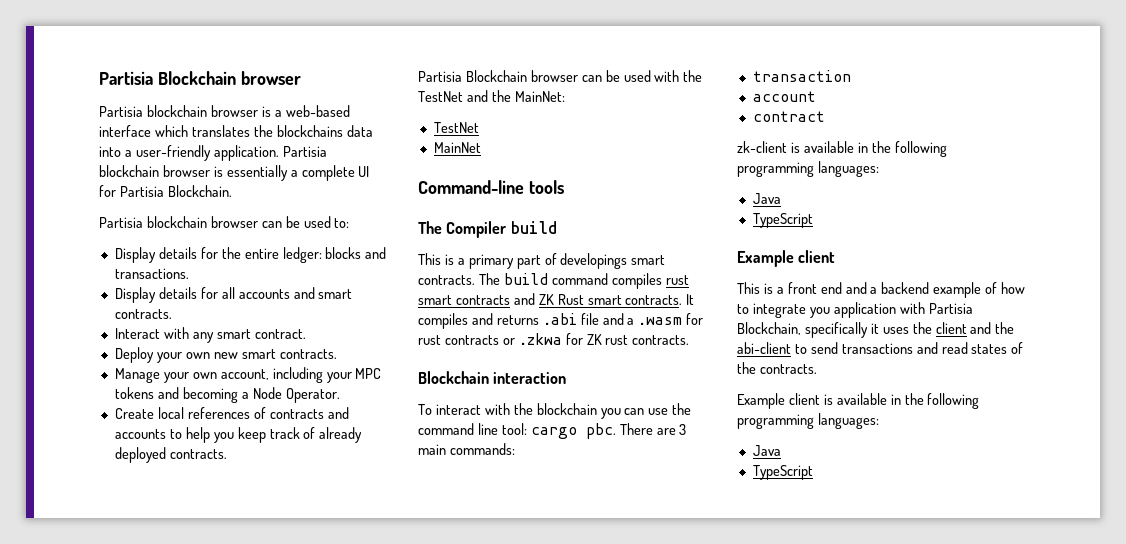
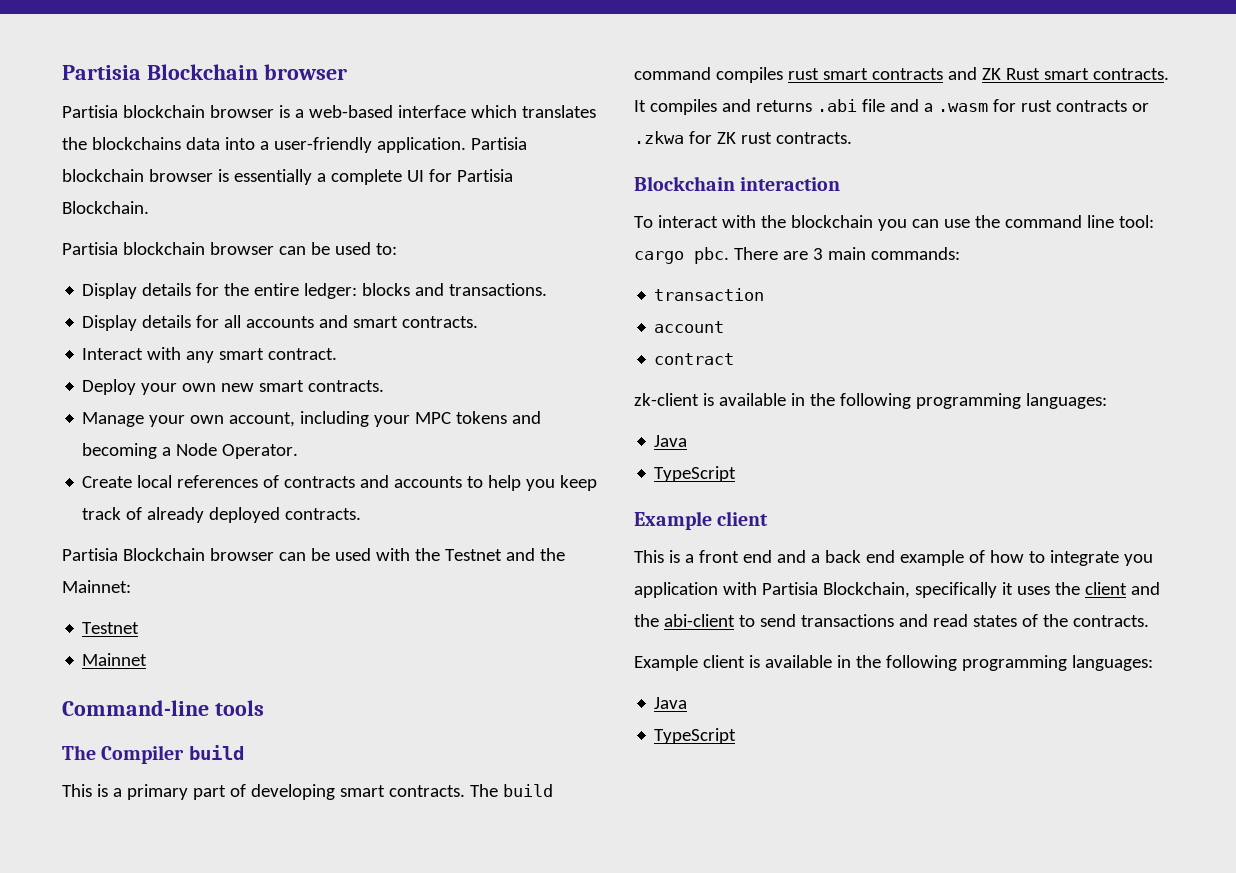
- Partisia Blockchain browser can be used with the TestNet and the MainNet:
- TestNet
- MainNet
+ Partisia Blockchain browser can be used with the Testnet and the Mainnet:
+ Testnet
+ Mainnet
- This is a primary part of developings smart contracts.
+ This is a primary part of developing smart contracts.
- This is a front end and a backend example of how to integrate you application with Partisia Blockchain, specifically it uses the client and the abi-client to send transactions and read states of the contracts.
+ This is a front end and a back end example of how to integrate you application with Partisia Blockchain, specifically it uses the client and the abi-client to send transactions and read states of the contracts.

